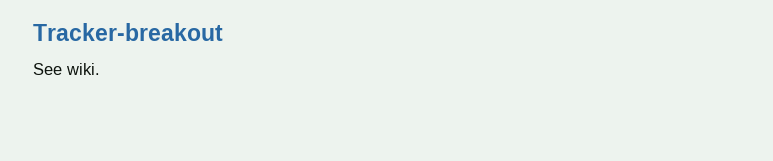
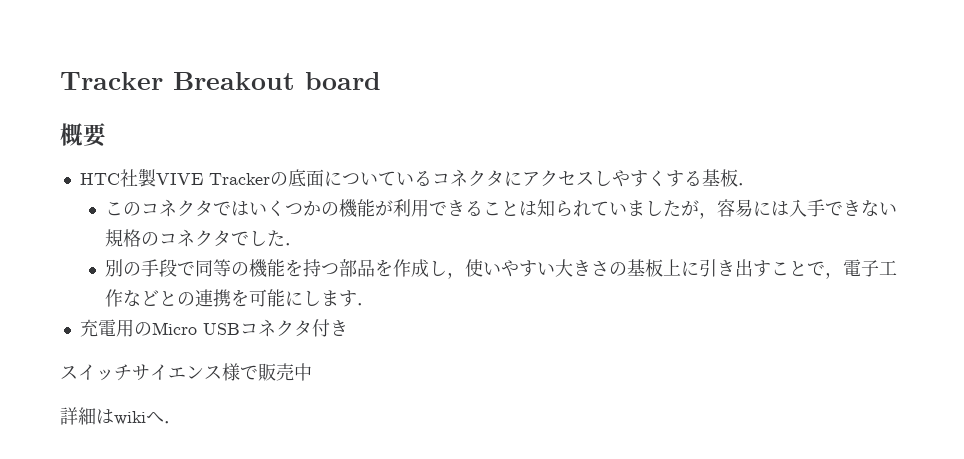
- Tracker-breakout
- See wiki.
+ Tracker Breakout board
+ 概要
+ HTC社製VIVE Trackerの底面についているコネクタにアクセスしやすくする基板．
+ このコネクタではいくつかの機能が利用できることは知られていましたが，容易には入手できない規格のコネクタでした．
+ 別の手段で同等の機能を持つ部品を作成し，使いやすい大きさの基板上に引き出すことで，電子工作などとの連携を可能にします．
+ 充電用のMicro USBコネクタ付き
+ スイッチサイエンス様で販売中
+ 詳細はwikiへ．

